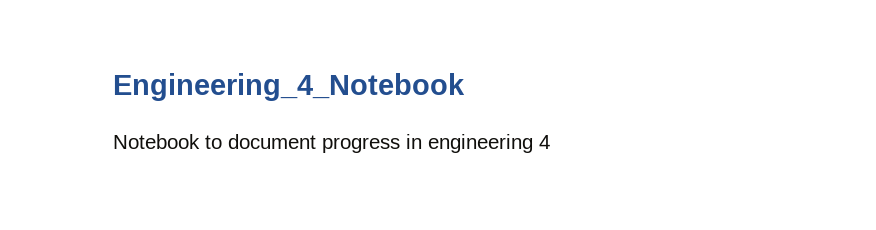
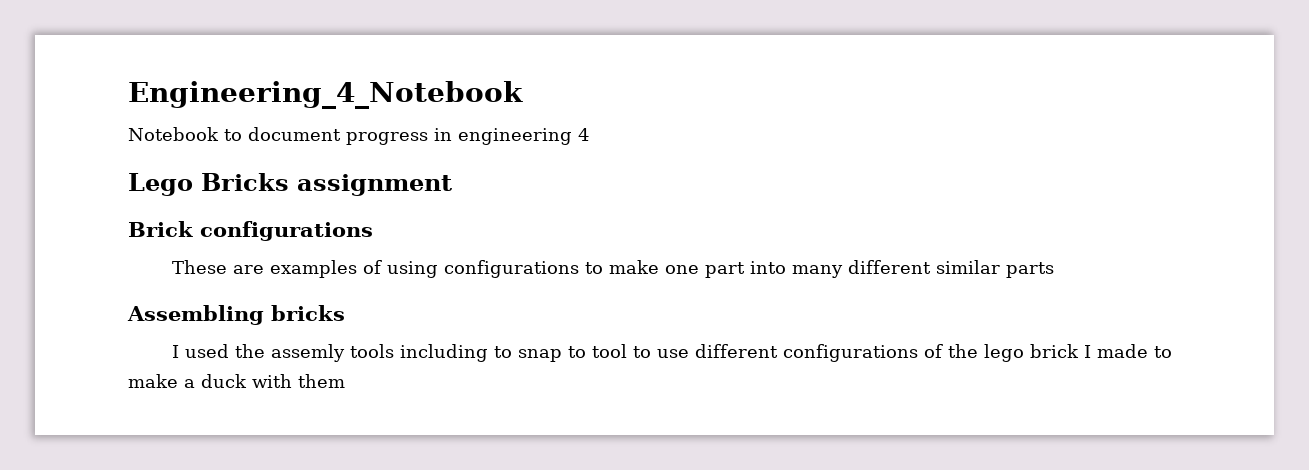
+ Lego Bricks assignment
+ Brick configurations
+ These are examples of using configurations to make one part into many different similar parts
+ Assembling bricks
+ I used the assemly tools including to snap to tool to use different configurations of the lego brick I made to make a duck with them

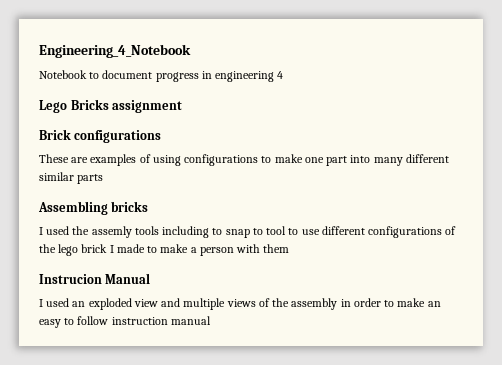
- I used the assemly tools including to snap to tool to use different configurations of the lego brick I made to make a duck with them
+ I used the assemly tools including to snap to tool to use different configurations of the lego brick I made to make a person with them
+ Instrucion Manual
+ I used an exploded view and multiple views of the assembly in order to make an easy to follow instruction manual

